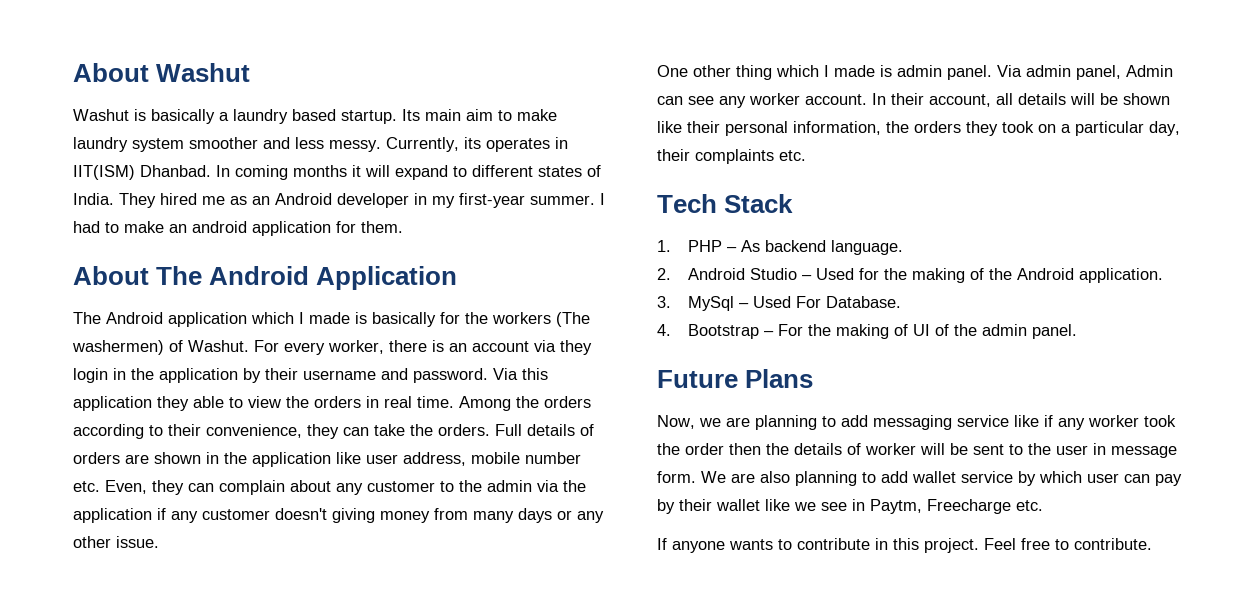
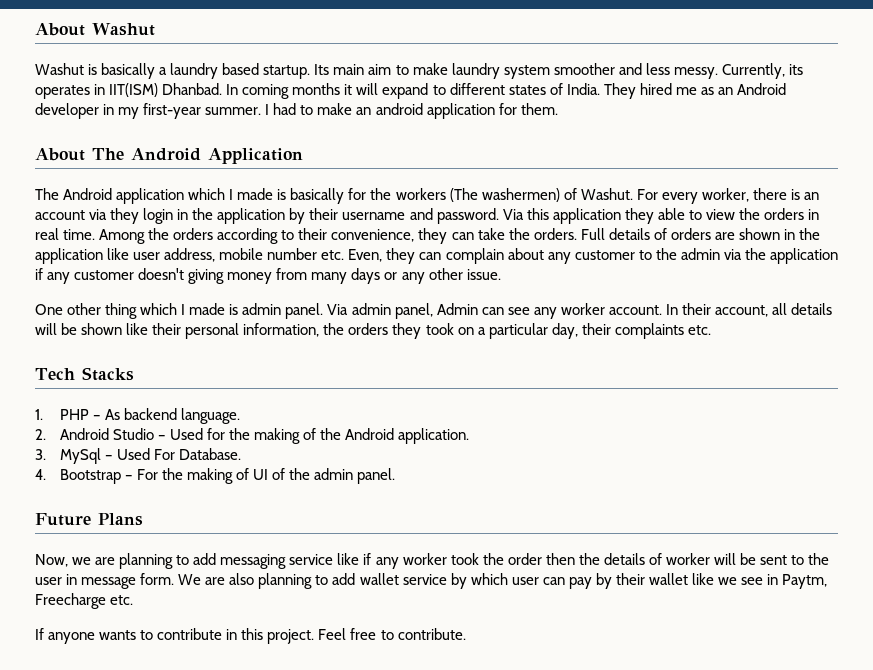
- Tech Stack
+ Tech Stacks

